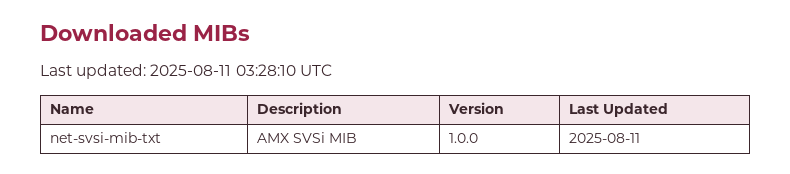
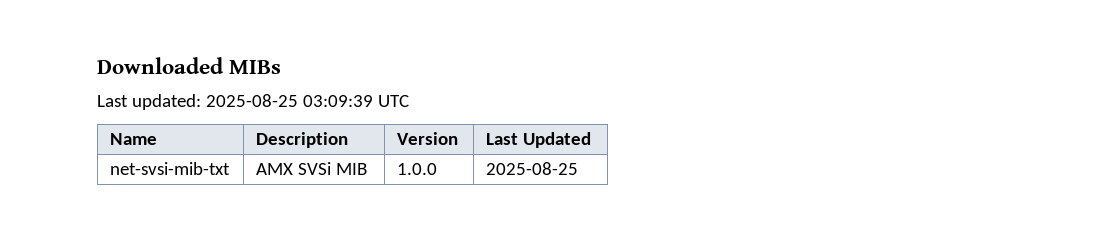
- Last updated: 2025-08-11 03:28:10 UTC
+ Last updated: 2025-08-25 03:09:39 UTC
- net-svsi-mib-txt | AMX SVSi MIB | 1.0.0 | 2025-08-11
+ net-svsi-mib-txt | AMX SVSi MIB | 1.0.0 | 2025-08-25

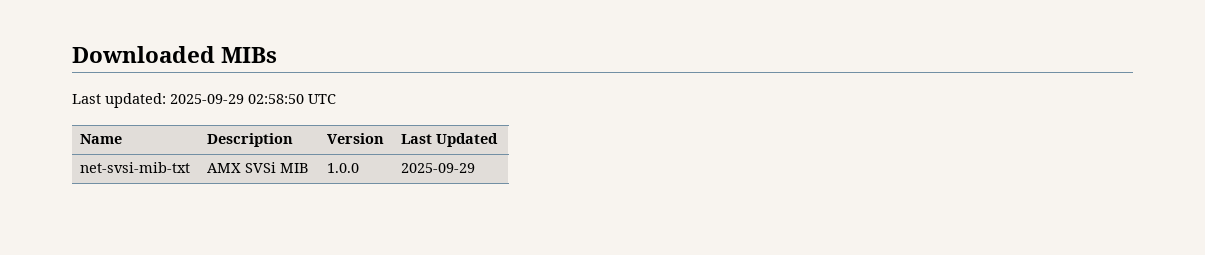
- Last updated: 2025-08-25 03:09:39 UTC
+ Last updated: 2025-09-29 02:58:50 UTC
- net-svsi-mib-txt | AMX SVSi MIB | 1.0.0 | 2025-08-25
+ net-svsi-mib-txt | AMX SVSi MIB | 1.0.0 | 2025-09-29

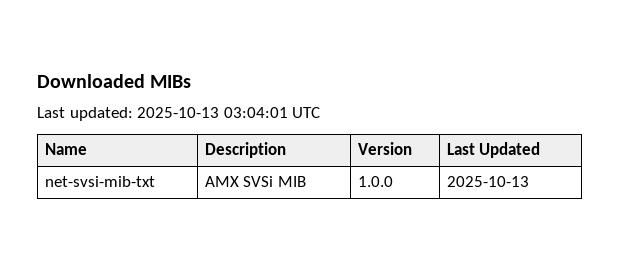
- Last updated: 2025-09-29 02:58:50 UTC
+ Last updated: 2025-10-13 03:04:01 UTC
- net-svsi-mib-txt | AMX SVSi MIB | 1.0.0 | 2025-09-29
+ net-svsi-mib-txt | AMX SVSi MIB | 1.0.0 | 2025-10-13

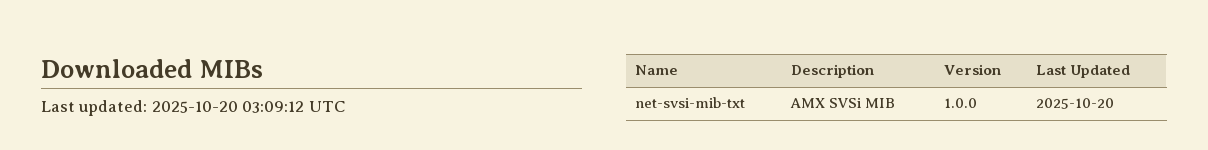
- Last updated: 2025-10-13 03:04:01 UTC
+ Last updated: 2025-10-20 03:09:12 UTC
- net-svsi-mib-txt | AMX SVSi MIB | 1.0.0 | 2025-10-13
+ net-svsi-mib-txt | AMX SVSi MIB | 1.0.0 | 2025-10-20

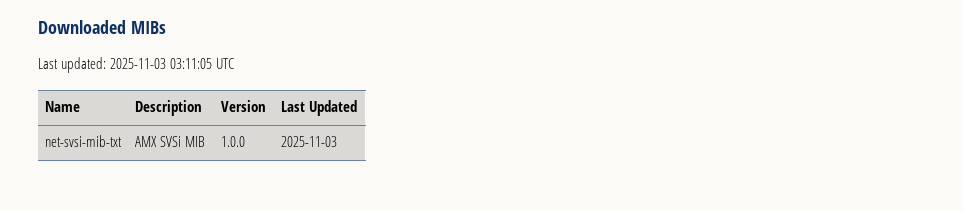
- Last updated: 2025-10-20 03:09:12 UTC
+ Last updated: 2025-11-03 03:11:05 UTC
- net-svsi-mib-txt | AMX SVSi MIB | 1.0.0 | 2025-10-20
+ net-svsi-mib-txt | AMX SVSi MIB | 1.0.0 | 2025-11-03

